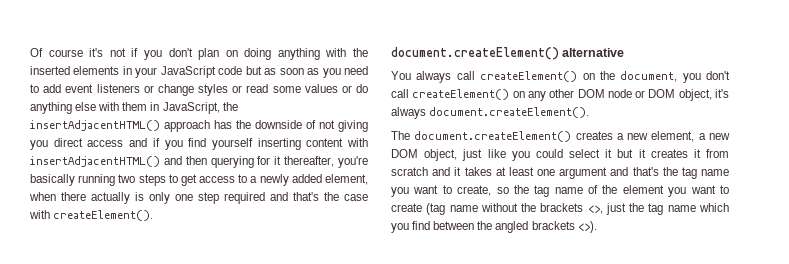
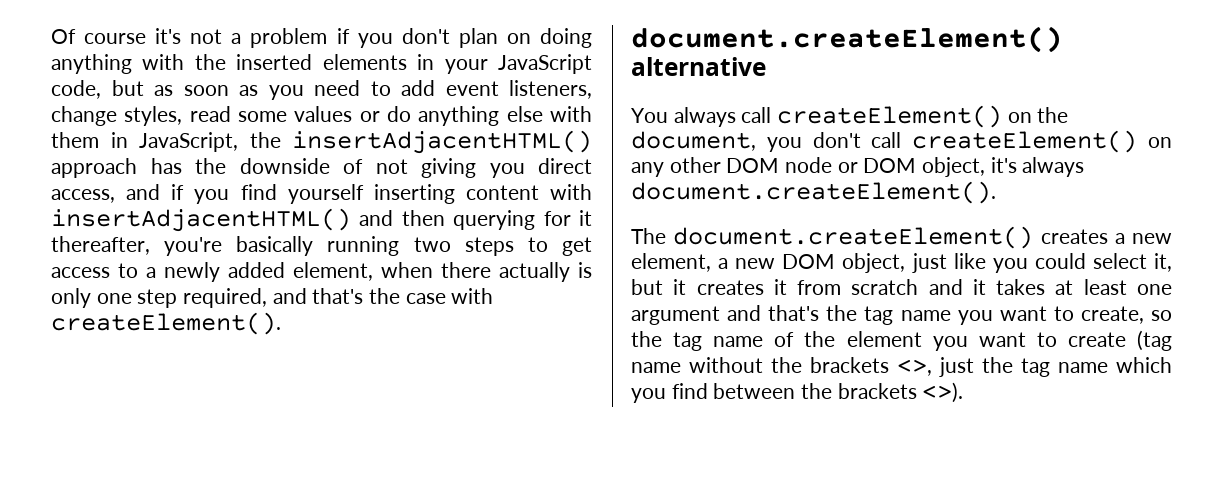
- Of course it's not if you don't plan on doing anything with the inserted elements in your JavaScript code but as soon as you need to add event listeners or change styles or read some values or do anything else with them in JavaScript, the insertAdjacentHTML() approach has the downside of not giving you direct access and if you find yourself inserting content with insertAdjacentHTML() and then querying for it thereafter, you're basically running two steps to get access to a newly added element, when there actually is only one step required and that's the case with createElement().
+ Of course it's not a problem if you don't plan on doing anything with the inserted elements in your JavaScript code, but as soon as you need to add event listeners, change styles, read some values or do anything else with them in JavaScript, the insertAdjacentHTML() approach has the downside of not giving you direct access, and if you find yourself inserting content with insertAdjacentHTML() and then querying for it thereafter, you're basically running two steps to get access to a newly added element, when there actually is only one step required, and that's the case with createElement().
- The document.createElement() creates a new element, a new DOM object, just like you could select it but it creates it from scratch and it takes at least one argument and that's the tag name you want to create, so the tag name of the element you want to create (tag name without the brackets <>, just the tag name which you find between the angled brackets <>).
+ The document.createElement() creates a new element, a new DOM object, just like you could select it, but it creates it from scratch and it takes at least one argument and that's the tag name you want to create, so the tag name of the element you want to create (tag name without the brackets <>, just the tag name which you find between the brackets <>).

